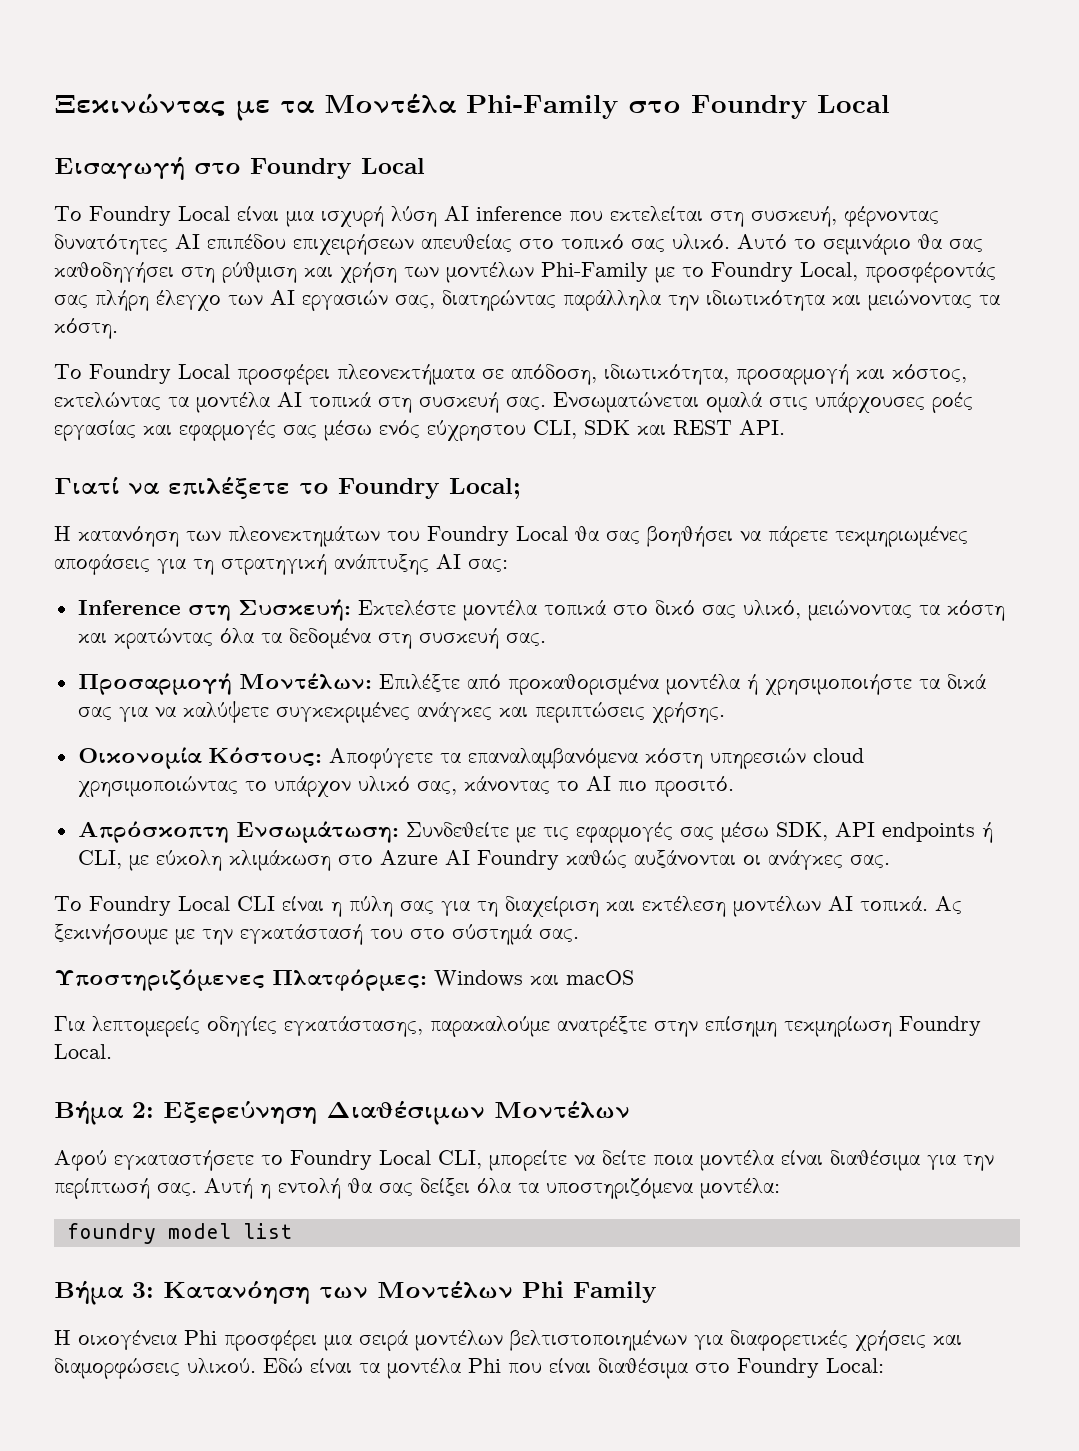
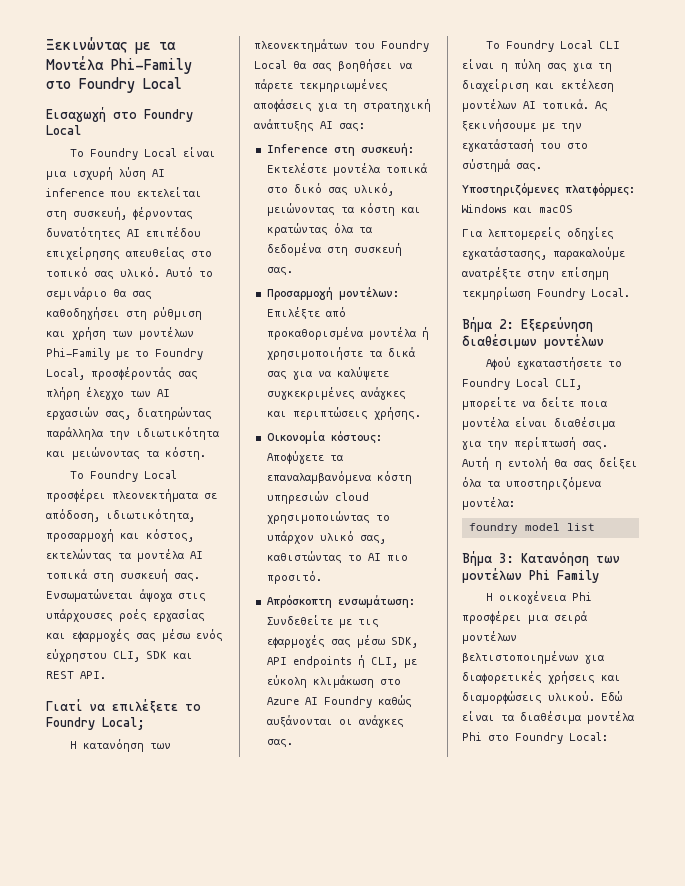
- Το Foundry Local είναι μια ισχυρή λύση AI inference που εκτελείται στη συσκευή, φέρνοντας δυνατότητες AI επιπέδου επιχειρήσεων απευθείας στο τοπικό σας υλικό.
+ Το Foundry Local είναι μια ισχυρή λύση AI inference που εκτελείται στη συσκευή, φέρνοντας δυνατότητες AI επιπέδου επιχείρησης απευθείας στο τοπικό σας υλικό.
- Ενσωματώνεται ομαλά στις υπάρχουσες ροές εργασίας και εφαρμογές σας μέσω ενός εύχρηστου CLI, SDK και REST API.
+ Ενσωματώνεται άψογα στις υπάρχουσες ροές εργασίας και εφαρμογές σας μέσω ενός εύχρηστου CLI, SDK και REST API.
- Inference στη Συσκευή: Εκτελέστε μοντέλα τοπικά στο δικό σας υλικό, μειώνοντας τα κόστη και κρατώντας όλα τα δεδομένα στη συσκευή σας.
+ Inference στη συσκευή: Εκτελέστε μοντέλα τοπικά στο δικό σας υλικό, μειώνοντας τα κόστη και κρατώντας όλα τα δεδομένα στη συσκευή σας.
- Προσαρμογή Μοντέλων: Επιλέξτε από προκαθορισμένα μοντέλα ή χρησιμοποιήστε τα δικά σας για να καλύψετε συγκεκριμένες ανάγκες και περιπτώσεις χρήσης.
+ Προσαρμογή μοντέλων: Επιλέξτε από προκαθορισμένα μοντέλα ή χρησιμοποιήστε τα δικά σας για να καλύψετε συγκεκριμένες ανάγκες και περιπτώσεις χρήσης.
- Οικονομία Κόστους: Αποφύγετε τα επαναλαμβανόμενα κόστη υπηρεσιών cloud χρησιμοποιώντας το υπάρχον υλικό σας, κάνοντας το AI πιο προσιτό.
+ Οικονομία κόστους: Αποφύγετε τα επαναλαμβανόμενα κόστη υπηρεσιών cloud χρησιμοποιώντας το υπάρχον υλικό σας, καθιστώντας το AI πιο προσιτό.
- Απρόσκοπτη Ενσωμάτωση: Συνδεθείτε με τις εφαρμογές σας μέσω SDK, API endpoints ή CLI, με εύκολη κλιμάκωση στο Azure AI Foundry καθώς αυξάνονται οι ανάγκες σας.
+ Απρόσκοπτη ενσωμάτωση: Συνδεθείτε με τις εφαρμογές σας μέσω SDK, API endpoints ή CLI, με εύκολη κλιμάκωση στο Azure AI Foundry καθώς αυξάνονται οι ανάγκες σας.
- Υποστηριζόμενες Πλατφόρμες: Windows και macOS
+ Υποστηριζόμενες πλατφόρμες: Windows και macOS
- Βήμα 2: Εξερεύνηση Διαθέσιμων Μοντέλων
+ Βήμα 2: Εξερεύνηση διαθέσιμων μοντέλων
- Βήμα 3: Κατανόηση των Μοντέλων Phi Family
+ Βήμα 3: Κατανόηση των μοντέλων Phi Family
- Εδώ είναι τα μοντέλα Phi που είναι διαθέσιμα στο Foundry Local:
+ Εδώ είναι τα διαθέσιμα μοντέλα Phi στο Foundry Local:

